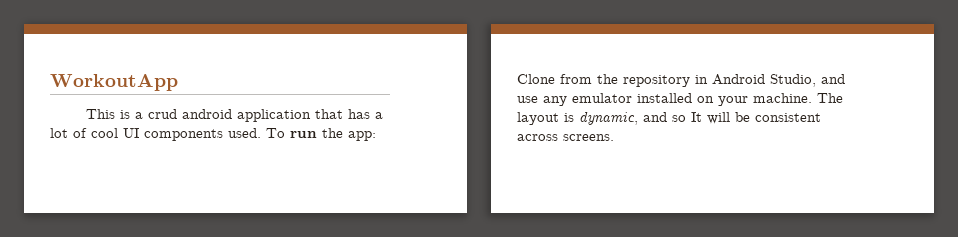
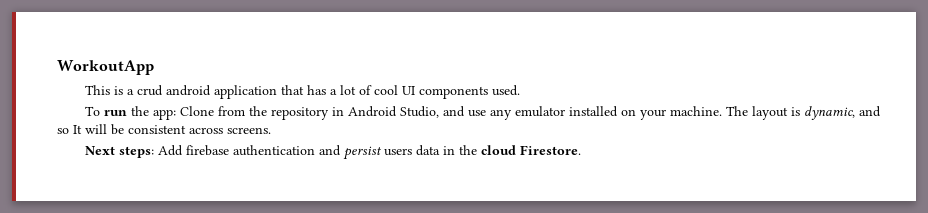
- This is a crud android application that has a lot of cool UI components used. To run the app: Clone from the repository in Android Studio, and use any emulator installed on your machine.
+ This is a crud android application that has a lot of cool UI components used.
+ To run the app: Clone from the repository in Android Studio, and use any emulator installed on your machine.
+ Next steps: Add firebase authentication and persist users data in the cloud Firestore.

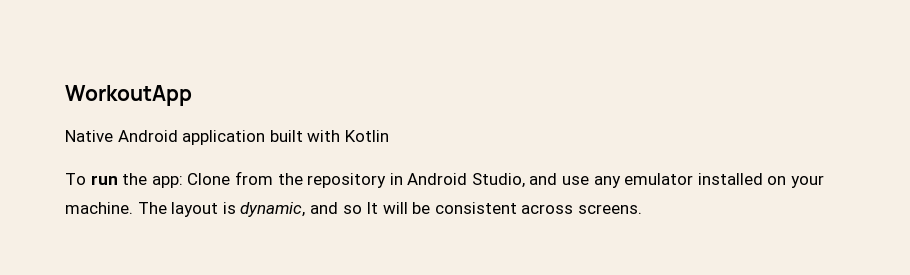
- This is a crud android application that has a lot of cool UI components used.
+ Native Android application built with Kotlin
- Next steps: Add firebase authentication and persist users data in the cloud Firestore.

